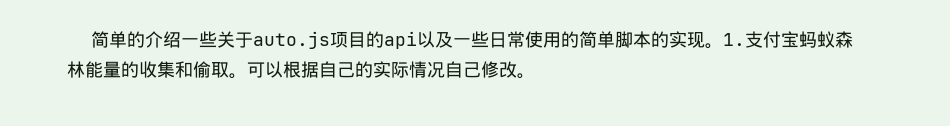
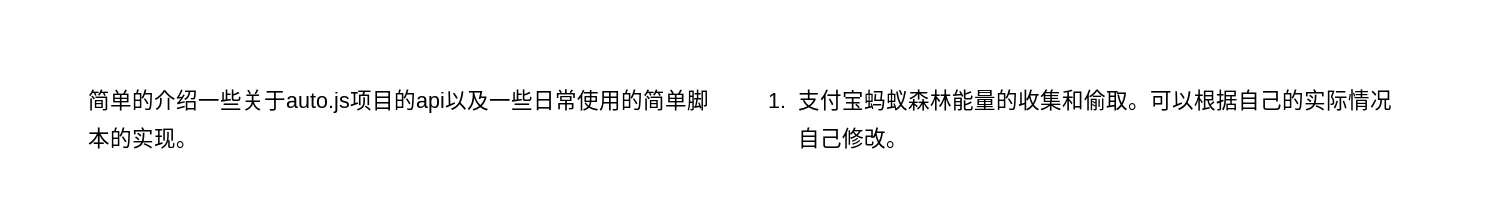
- 简单的介绍一些关于auto.js项目的api以及一些日常使用的简单脚本的实现。1.支付宝蚂蚁森林能量的收集和偷取。
+ 简单的介绍一些关于auto.js项目的api以及一些日常使用的简单脚本的实现。
+ 1.支付宝蚂蚁森林能量的收集和偷取。

